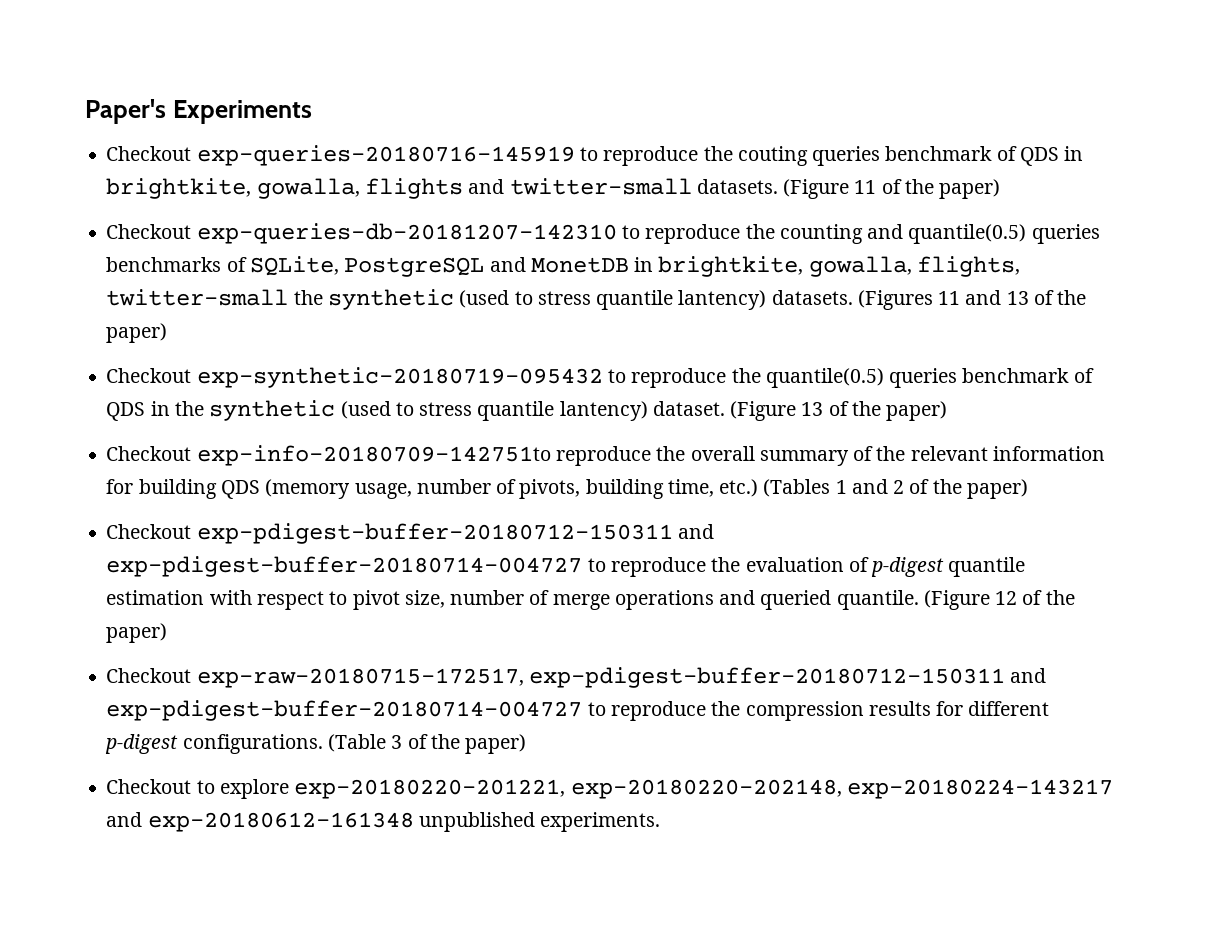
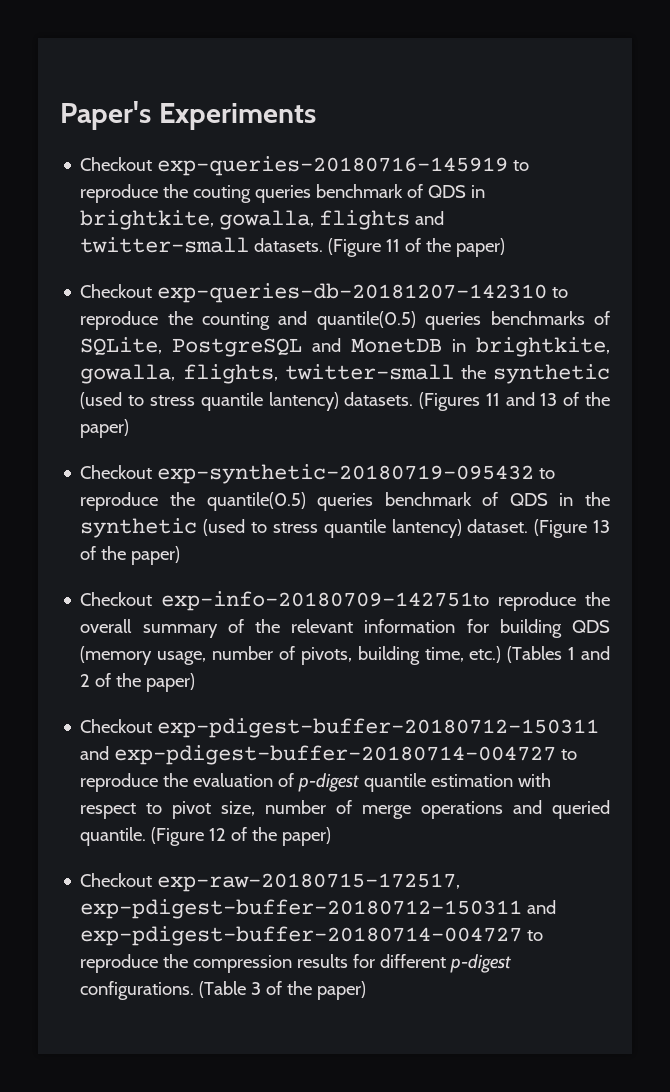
- Checkout to explore exp-20180220-201221, exp-20180220-202148, exp-20180224-143217 and exp-20180612-161348 unpublished experiments.

